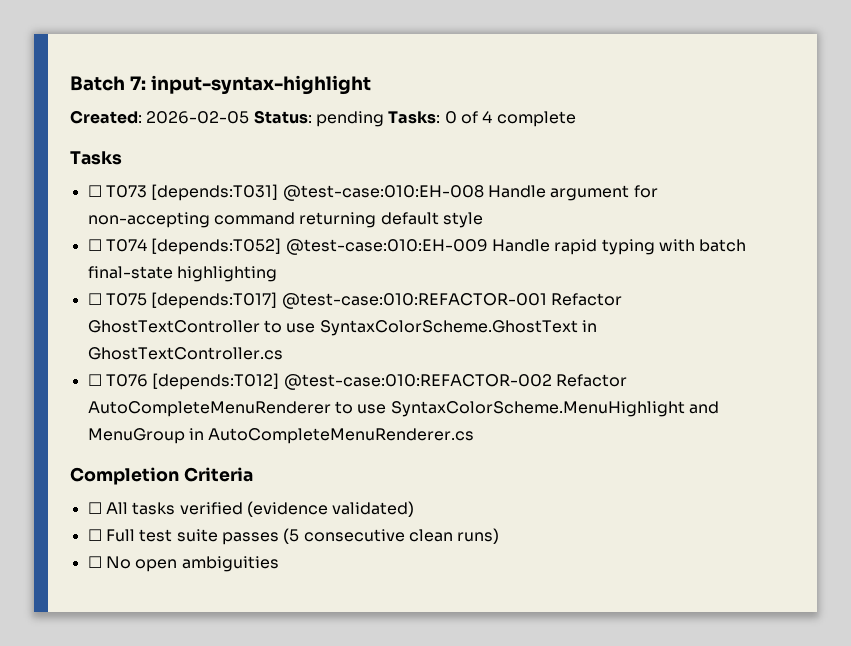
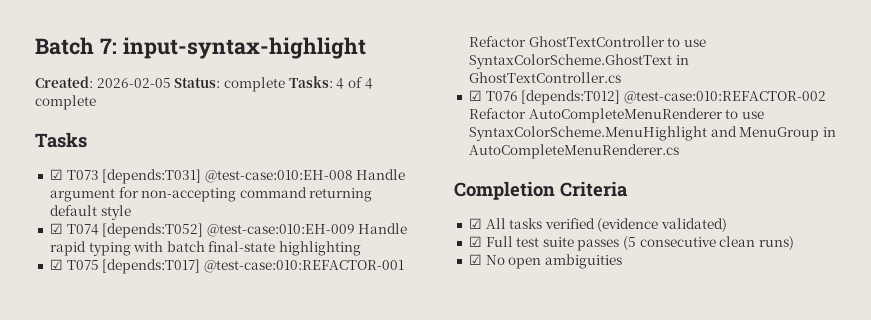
- Created: 2026-02-05 Status: pending Tasks: 0 of 4 complete
+ Created: 2026-02-05 Status: complete Tasks: 4 of 4 complete
- ☐ T073 [depends:T031] @test-case:010:EH-008 Handle argument for non-accepting command returning default style
+ ☑ T073 [depends:T031] @test-case:010:EH-008 Handle argument for non-accepting command returning default style
- ☐ T074 [depends:T052] @test-case:010:EH-009 Handle rapid typing with batch final-state highlighting
+ ☑ T074 [depends:T052] @test-case:010:EH-009 Handle rapid typing with batch final-state highlighting
- ☐ T075 [depends:T017] @test-case:010:REFACTOR-001 Refactor GhostTextController to use SyntaxColorScheme.GhostText in GhostTextController.cs
+ ☑ T075 [depends:T017] @test-case:010:REFACTOR-001 Refactor GhostTextController to use SyntaxColorScheme.GhostText in GhostTextController.cs
- ☐ T076 [depends:T012] @test-case:010:REFACTOR-002 Refactor AutoCompleteMenuRenderer to use SyntaxColorScheme.MenuHighlight and MenuGroup in AutoCompleteMenuRenderer.cs
+ ☑ T076 [depends:T012] @test-case:010:REFACTOR-002 Refactor AutoCompleteMenuRenderer to use SyntaxColorScheme.MenuHighlight and MenuGroup in AutoCompleteMenuRenderer.cs
- ☐ All tasks verified (evidence validated)
+ ☑ All tasks verified (evidence validated)
- ☐ Full test suite passes (5 consecutive clean runs)
+ ☑ Full test suite passes (5 consecutive clean runs)
- ☐ No open ambiguities
+ ☑ No open ambiguities

